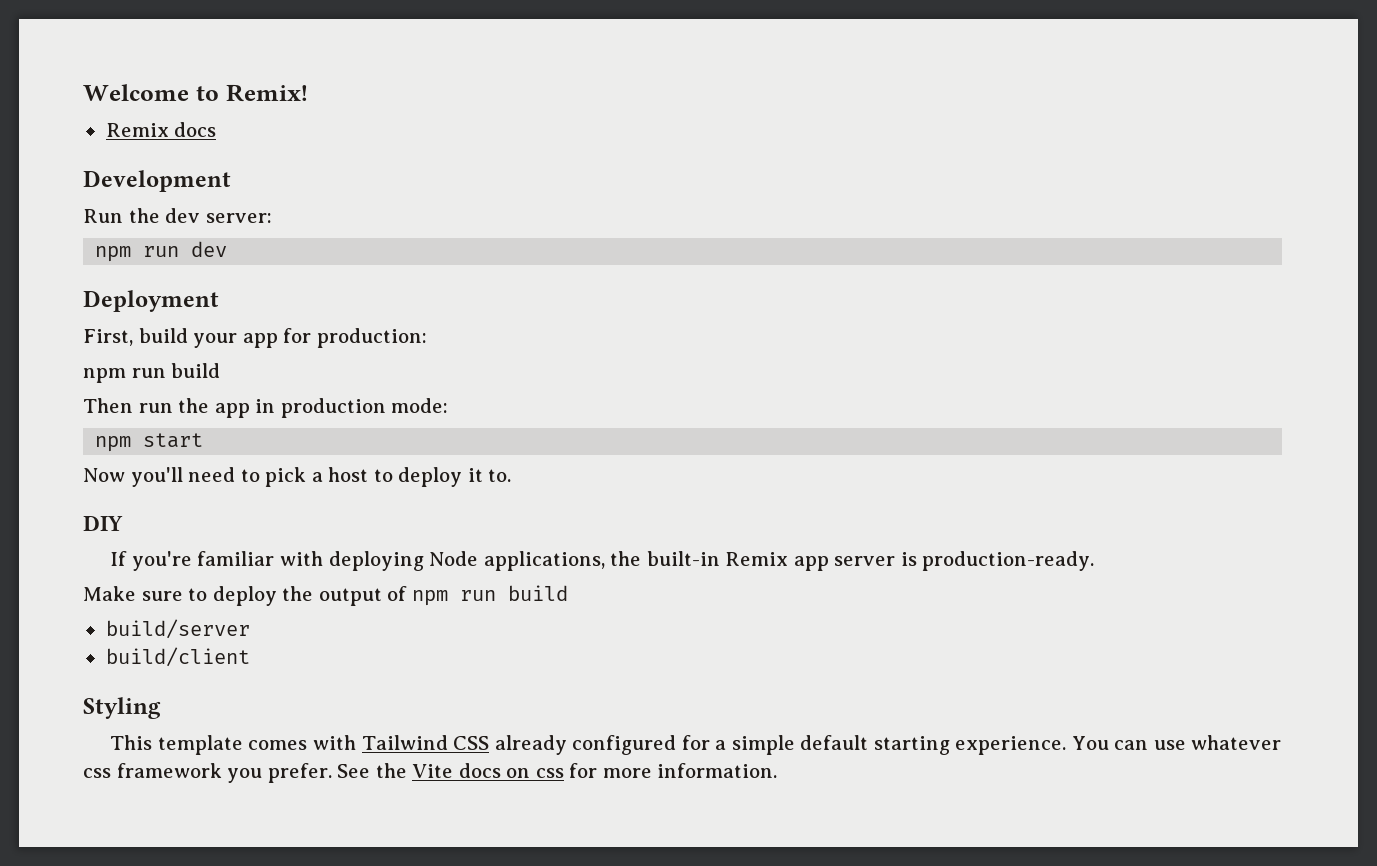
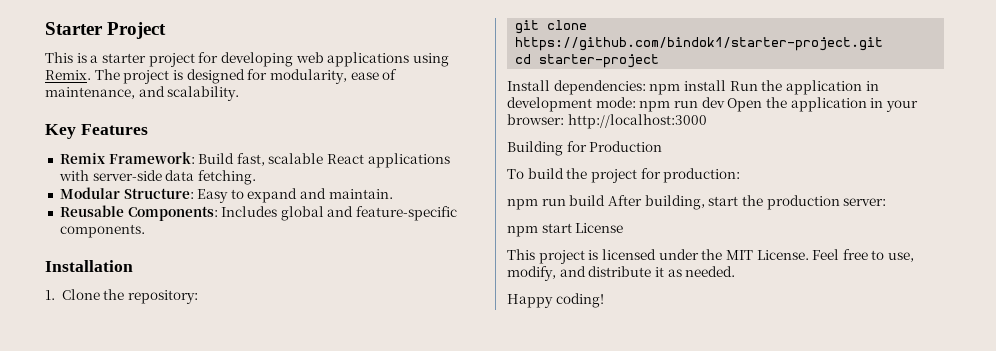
- Welcome to Remix!
- Remix docs
- Development
- Run the dev server:
- npm run dev
- Deployment
- First, build your app for production:
- npm run build
- Then run the app in production mode:
- npm start
- Now you'll need to pick a host to deploy it to.
- DIY
- If you're familiar with deploying Node applications, the built-in Remix app server is production-ready.
- Make sure to deploy the output of npm run build
- build/server
- build/client
- Styling
- This template comes with Tailwind CSS already configured for a simple default starting experience. You can use whatever css framework you prefer. See the Vite docs on css for more information.
+ Starter Project
+ This is a starter project for developing web applications using Remix. The project is designed for modularity, ease of maintenance, and scalability.
+ Key Features
+ Remix Framework: Build fast, scalable React applications with server-side data fetching.
+ Modular Structure: Easy to expand and maintain.
+ Reusable Components: Includes global and feature-specific components.
+ Installation
+ 1. Clone the repository:
+ git clone https://github.com/bindok1/starter-project.git
+ cd starter-project
+ Install dependencies: npm install Run the application in development mode: npm run dev Open the application in your browser: http://localhost:3000
+ Building for Production
+ To build the project for production:
+ npm run build After building, start the production server:
+ npm start License
+ This project is licensed under the MIT License. Feel free to use, modify, and distribute it as needed.
+ Happy coding!

